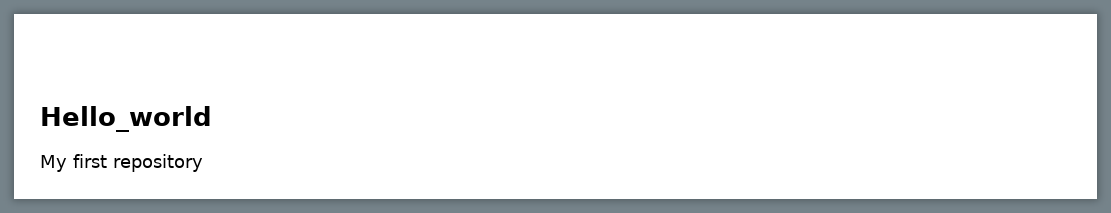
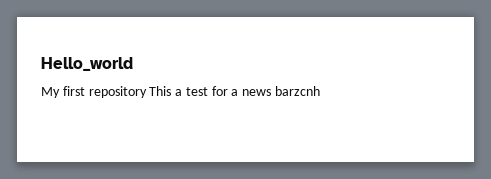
- My first repository
+ My first repository This a test for a news barzcnh

